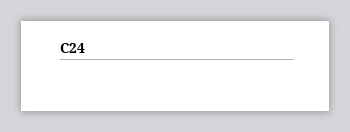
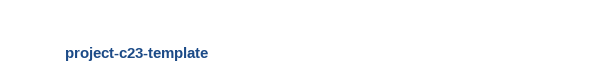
- C24
+ project-c23-template

